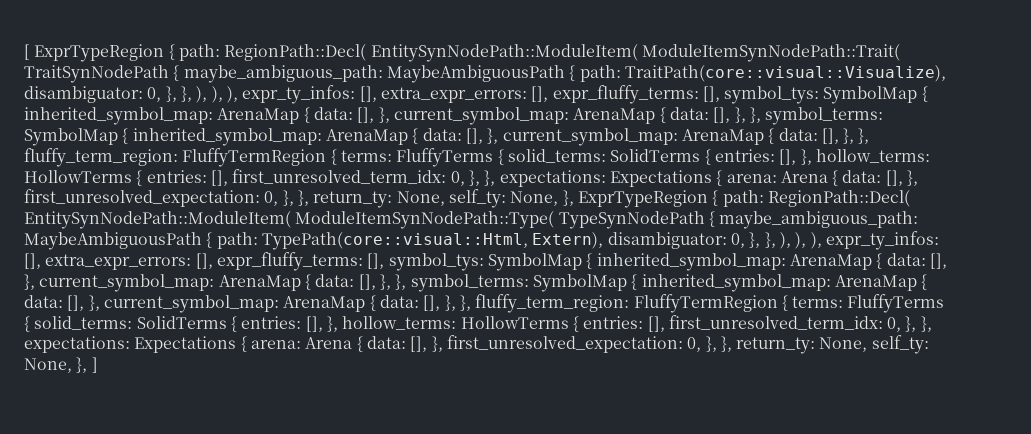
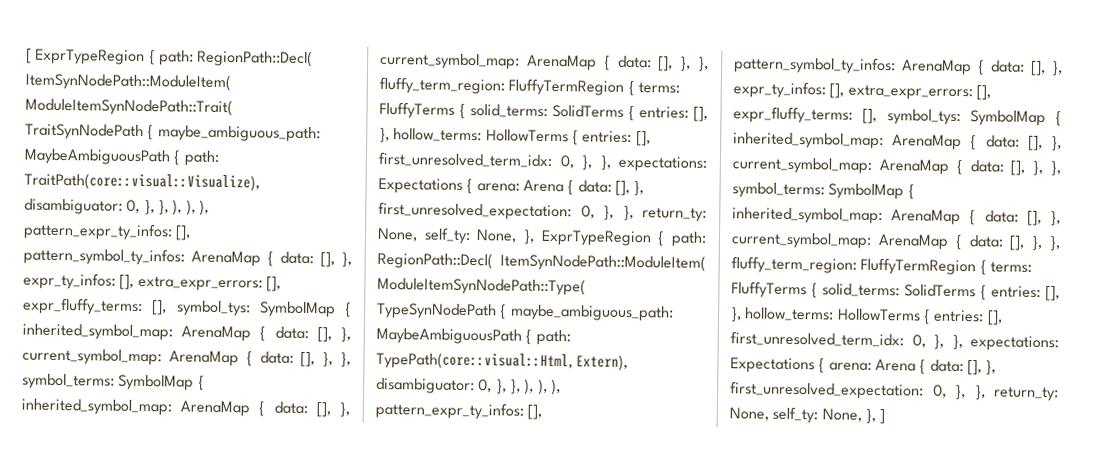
- RegionPath::Decl( EntitySynNodePath::ModuleItem( ModuleItemSynNodePath::Trait( TraitSynNodePath { maybe_ambiguous_path:
+ RegionPath::Decl( ItemSynNodePath::ModuleItem( ModuleItemSynNodePath::Trait( TraitSynNodePath { maybe_ambiguous_path:
- TraitPath(core::visual::Visualize), disambiguator: 0, }, }, ), ), ), expr_ty_infos:
+ TraitPath(core::visual::Visualize), disambiguator: 0, }, }, ), ), ), pattern_expr_ty_infos: [], pattern_symbol_ty_infos: ArenaMap { data: [], }, expr_ty_infos:
- RegionPath::Decl( EntitySynNodePath::ModuleItem( ModuleItemSynNodePath::Type( TypeSynNodePath { maybe_ambiguous_path:
+ RegionPath::Decl( ItemSynNodePath::ModuleItem( ModuleItemSynNodePath::Type( TypeSynNodePath { maybe_ambiguous_path:
- TypePath(core::visual::Html, Extern), disambiguator: 0, }, }, ), ), ), expr_ty_infos:
+ TypePath(core::visual::Html, Extern), disambiguator: 0, }, }, ), ), ), pattern_expr_ty_infos: [], pattern_symbol_ty_infos: ArenaMap { data: [], }, expr_ty_infos:

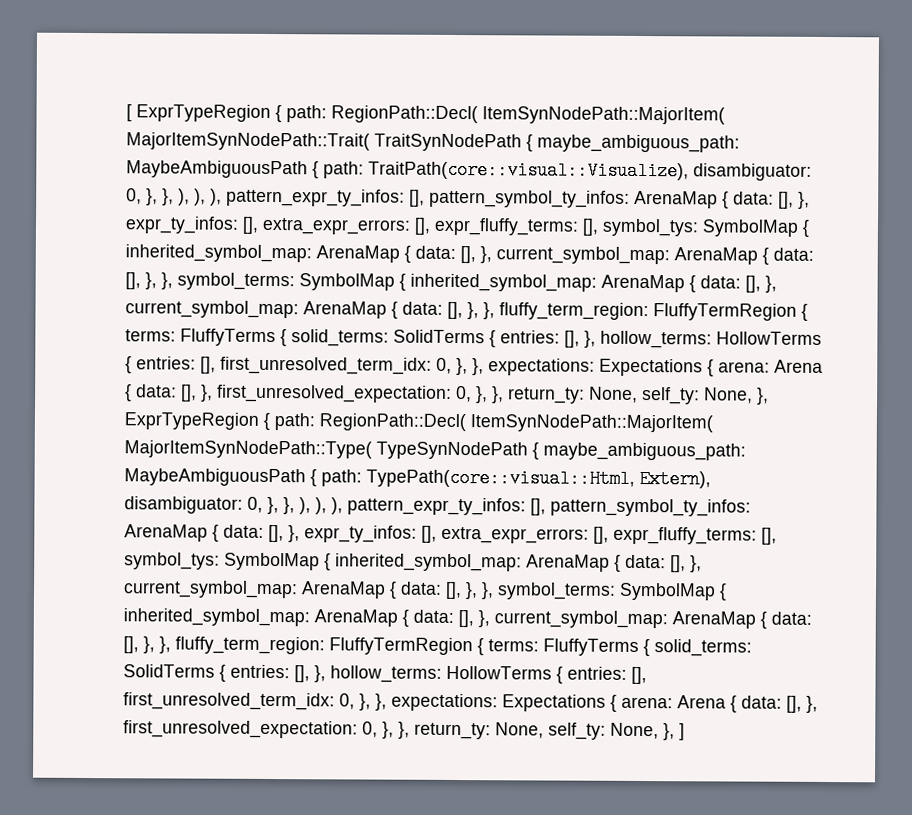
- RegionPath::Decl( ItemSynNodePath::ModuleItem( ModuleItemSynNodePath::Trait( TraitSynNodePath { maybe_ambiguous_path:
+ RegionPath::Decl( ItemSynNodePath::MajorItem( MajorItemSynNodePath::Trait( TraitSynNodePath { maybe_ambiguous_path:
- RegionPath::Decl( ItemSynNodePath::ModuleItem( ModuleItemSynNodePath::Type( TypeSynNodePath { maybe_ambiguous_path:
+ RegionPath::Decl( ItemSynNodePath::MajorItem( MajorItemSynNodePath::Type( TypeSynNodePath { maybe_ambiguous_path:

